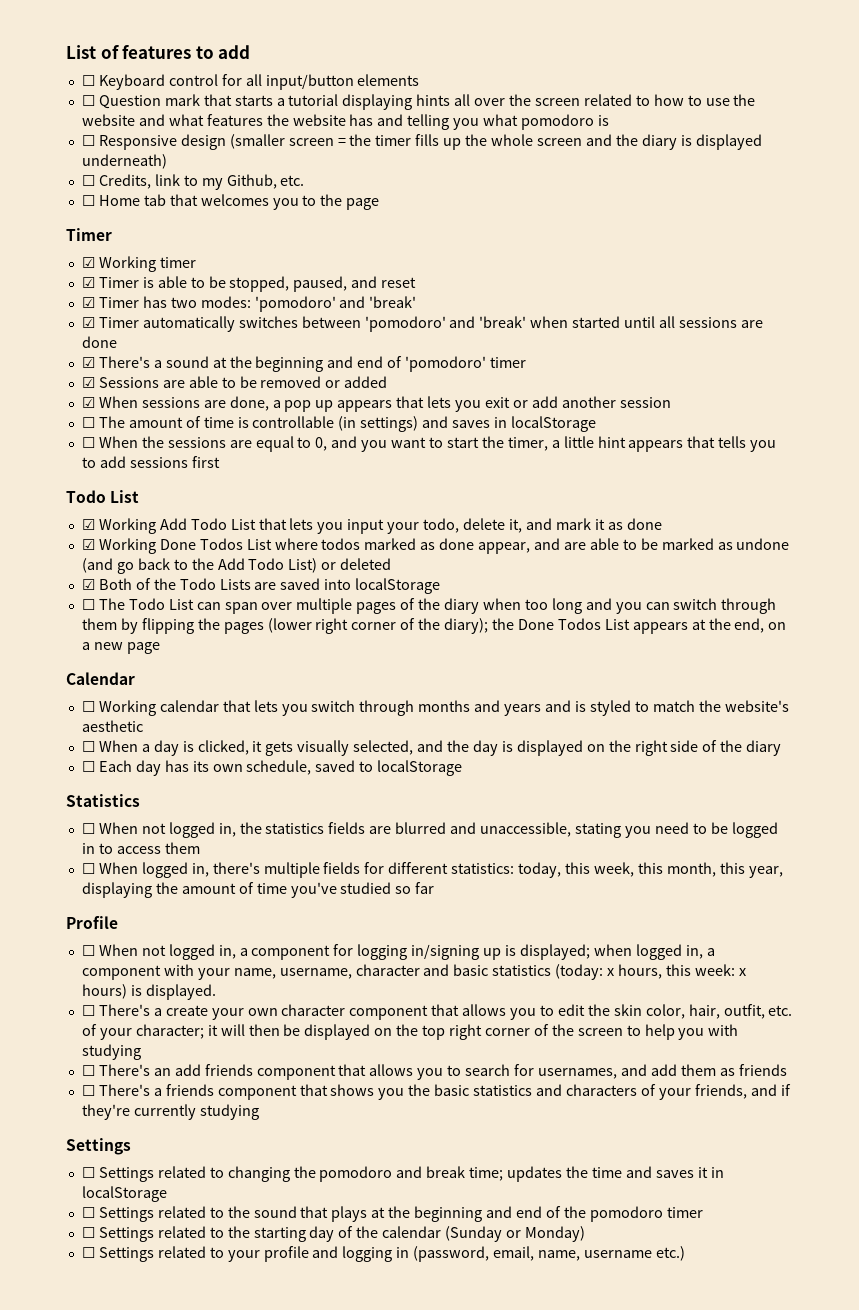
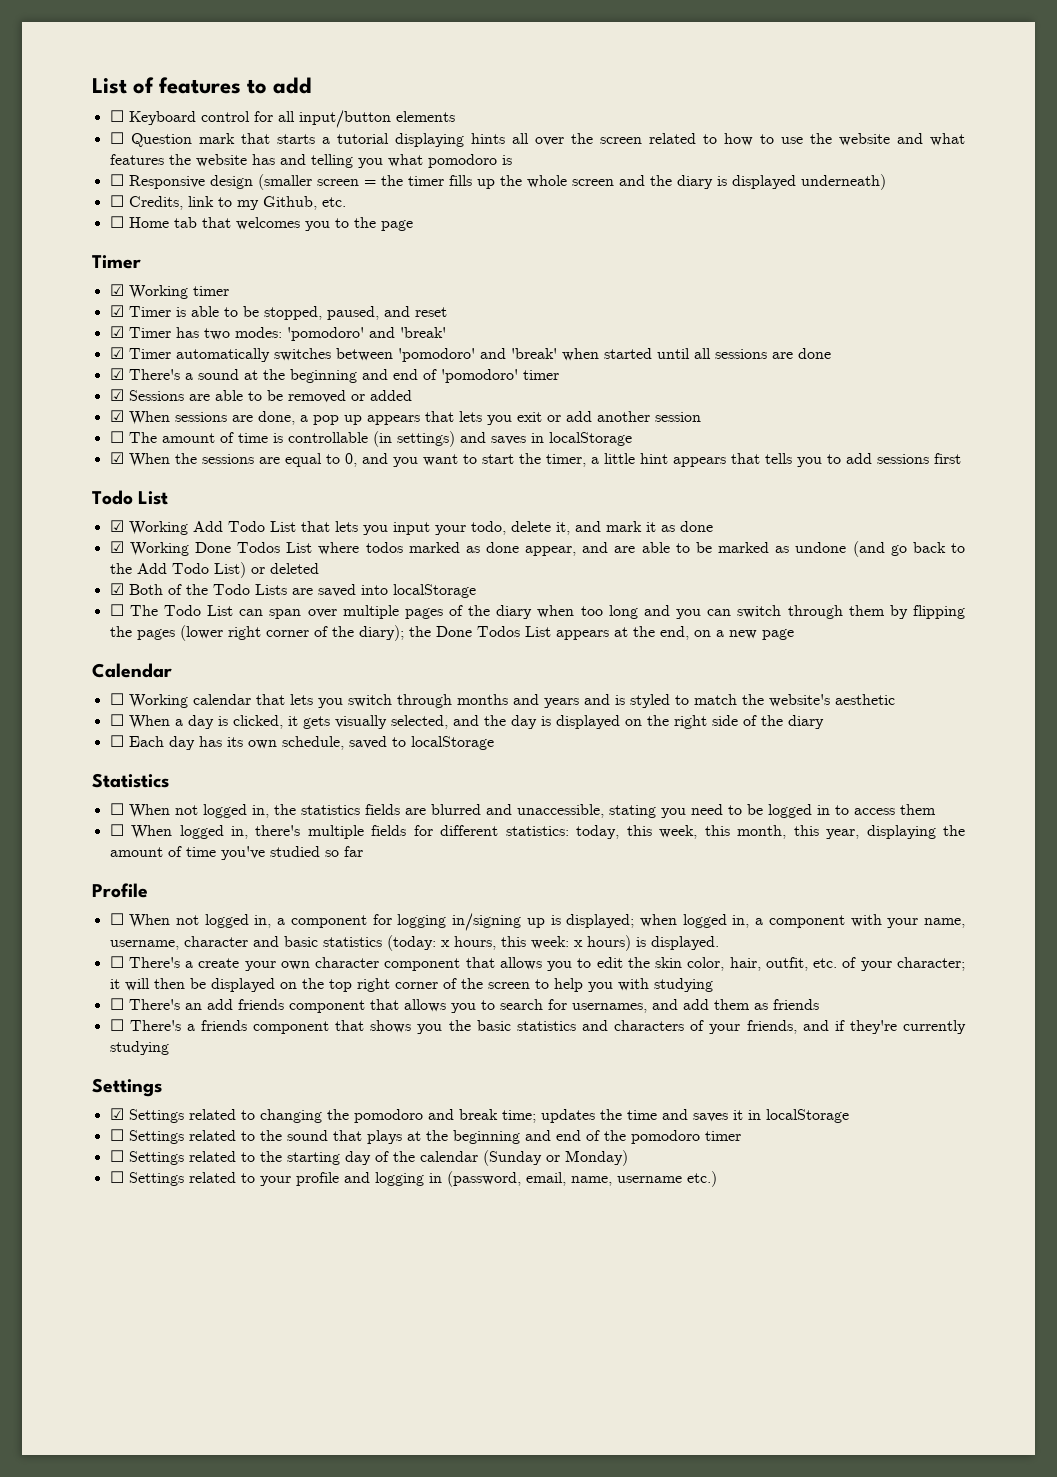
- ☐ When the sessions are equal to 0, and you want to start the timer, a little hint appears that tells you to add sessions first
+ ☑ When the sessions are equal to 0, and you want to start the timer, a little hint appears that tells you to add sessions first
- ☐ Settings related to changing the pomodoro and break time; updates the time and saves it in localStorage
+ ☑ Settings related to changing the pomodoro and break time; updates the time and saves it in localStorage

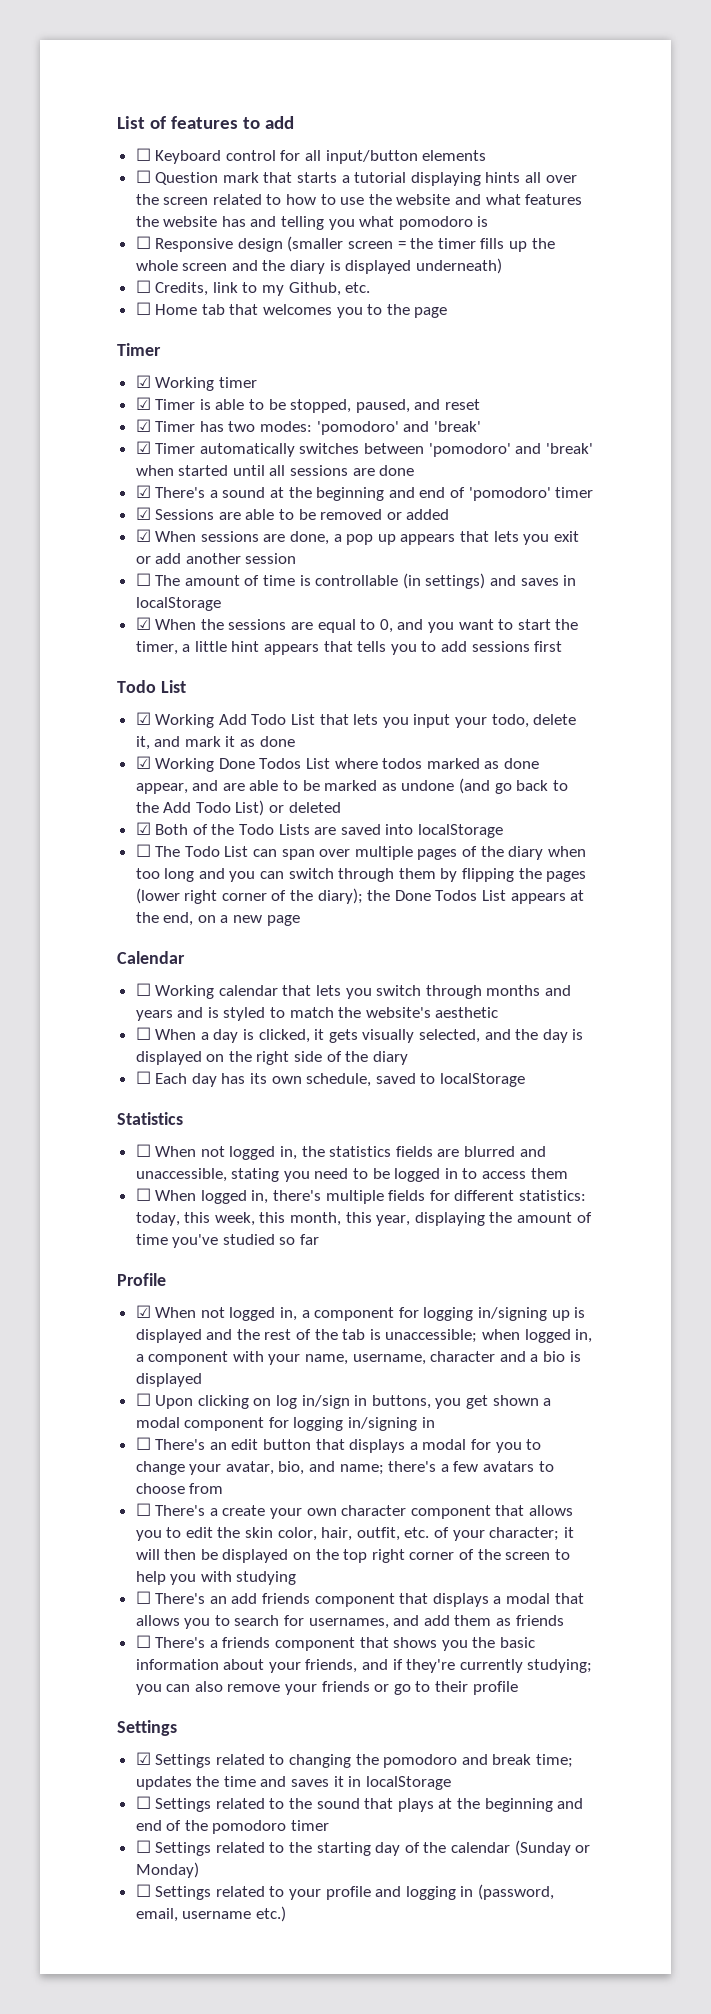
- ☐ When not logged in, a component for logging in/signing up is displayed; when logged in, a component with your name, username, character and basic statistics (today: x hours, this week: x hours) is displayed.
+ ☑ When not logged in, a component for logging in/signing up is displayed and the rest of the tab is unaccessible; when logged in, a component with your name, username, character and a bio is displayed
+ ☐ Upon clicking on log in/sign in buttons, you get shown a modal component for logging in/signing in
+ ☐ There's an edit button that displays a modal for you to change your avatar, bio, and name; there's a few avatars to choose from
- ☐ There's an add friends component that allows you to search for usernames, and add them as friends
+ ☐ There's an add friends component that displays a modal that allows you to search for usernames, and add them as friends
- ☐ There's a friends component that shows you the basic statistics and characters of your friends, and if they're currently studying
+ ☐ There's a friends component that shows you the basic information about your friends, and if they're currently studying; you can also remove your friends or go to their profile
- ☐ Settings related to your profile and logging in (password, email, name, username etc.)
+ ☐ Settings related to your profile and logging in (password, email, username etc.)

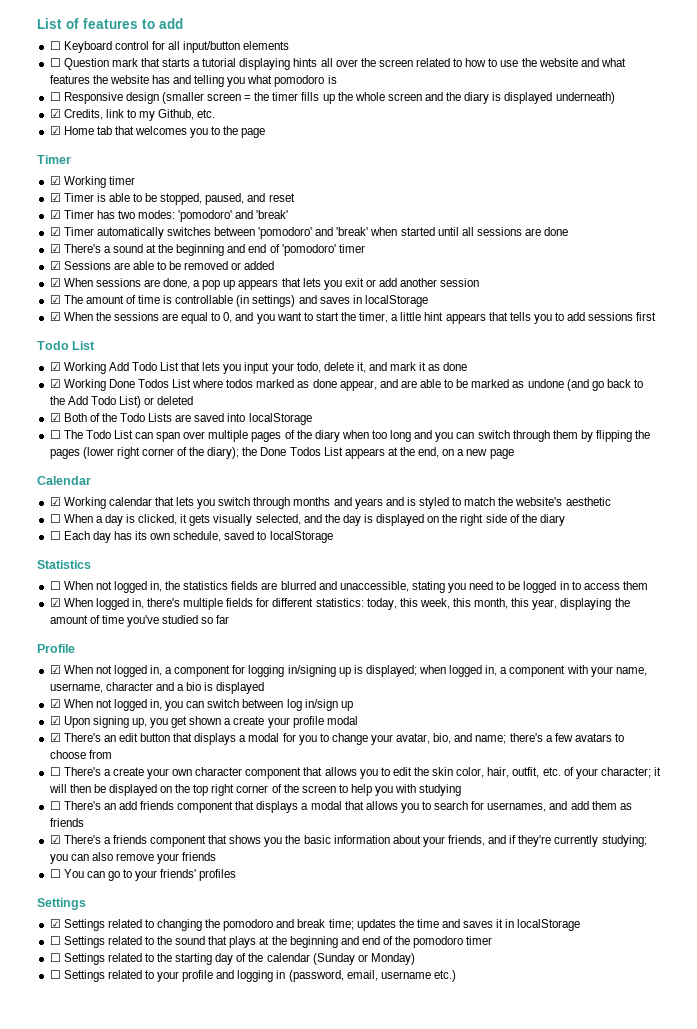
- ☐ Credits, link to my Github, etc.
+ ☑ Credits, link to my Github, etc.
- ☐ Home tab that welcomes you to the page
+ ☑ Home tab that welcomes you to the page
- ☐ The amount of time is controllable (in settings) and saves in localStorage
+ ☑ The amount of time is controllable (in settings) and saves in localStorage
- ☐ Working calendar that lets you switch through months and years and is styled to match the website's aesthetic
+ ☑ Working calendar that lets you switch through months and years and is styled to match the website's aesthetic
- ☐ When logged in, there's multiple fields for different statistics: today, this week, this month, this year, displaying the amount of time you've studied so far
+ ☑ When logged in, there's multiple fields for different statistics: today, this week, this month, this year, displaying the amount of time you've studied so far
- ☑ When not logged in, a component for logging in/signing up is displayed and the rest of the tab is unaccessible; when logged in, a component with your name, username, character and a bio is displayed
+ ☑ When not logged in, a component for logging in/signing up is displayed; when logged in, a component with your name, username, character and a bio is displayed
- ☐ Upon clicking on log in/sign in buttons, you get shown a modal component for logging in/signing in
- ☐ There's an edit button that displays a modal for you to change your avatar, bio, and name; there's a few avatars to choose from
+ ☑ When not logged in, you can switch between log in/sign up
+ ☑ Upon signing up, you get shown a create your profile modal
+ ☑ There's an edit button that displays a modal for you to change your avatar, bio, and name; there's a few avatars to choose from
- ☐ There's a friends component that shows you the basic information about your friends, and if they're currently studying; you can also remove your friends or go to their profile
+ ☑ There's a friends component that shows you the basic information about your friends, and if they're currently studying; you can also remove your friends
+ ☐ You can go to your friends' profiles

